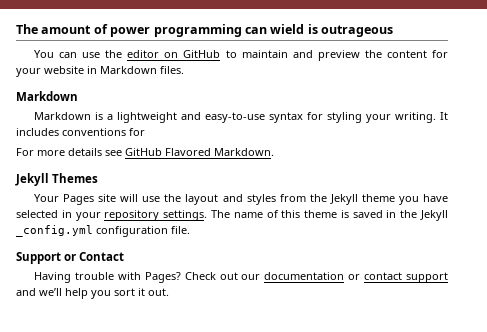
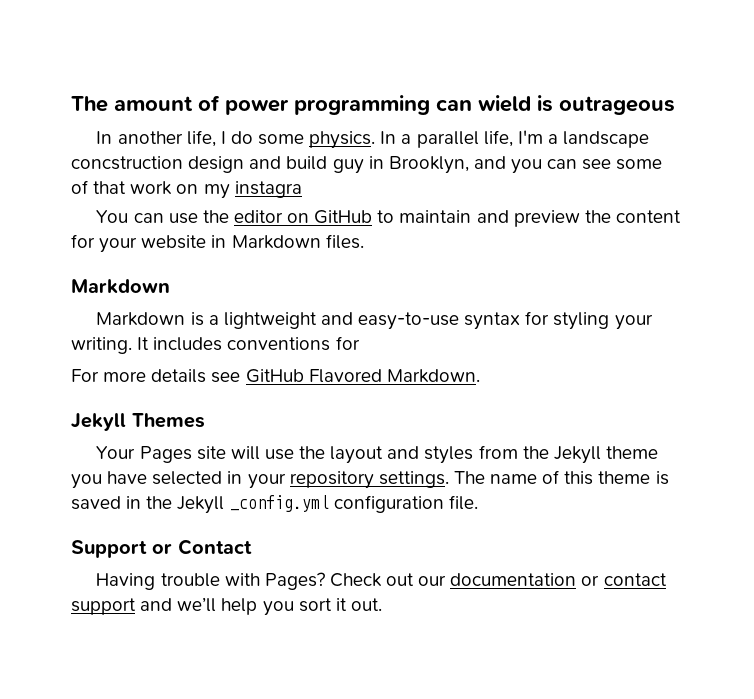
+ In another life, I do some physics. In a parallel life, I'm a landscape concstruction design and build guy in Brooklyn, and you can see some of that work on my instagra

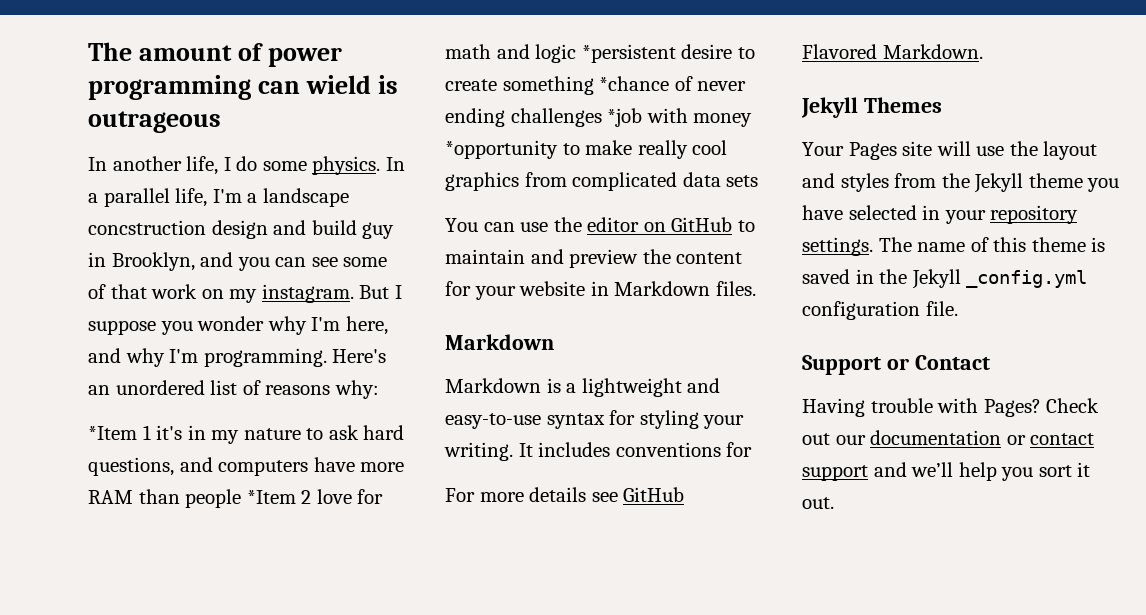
- In a parallel life, I'm a landscape concstruction design and build guy in Brooklyn, and you can see some of that work on my instagra
+ In a parallel life, I'm a landscape concstruction design and build guy in Brooklyn, and you can see some of that work on my instagram. But I suppose you wonder why I'm here, and why I'm programming. Here's an unordered list of reasons why:
+ *Item 1 it's in my nature to ask hard questions, and computers have more RAM than people *Item 2 love for math and logic *persistent desire to create something *chance of never ending challenges *job with money *opportunity to make really cool graphics from complicated data sets

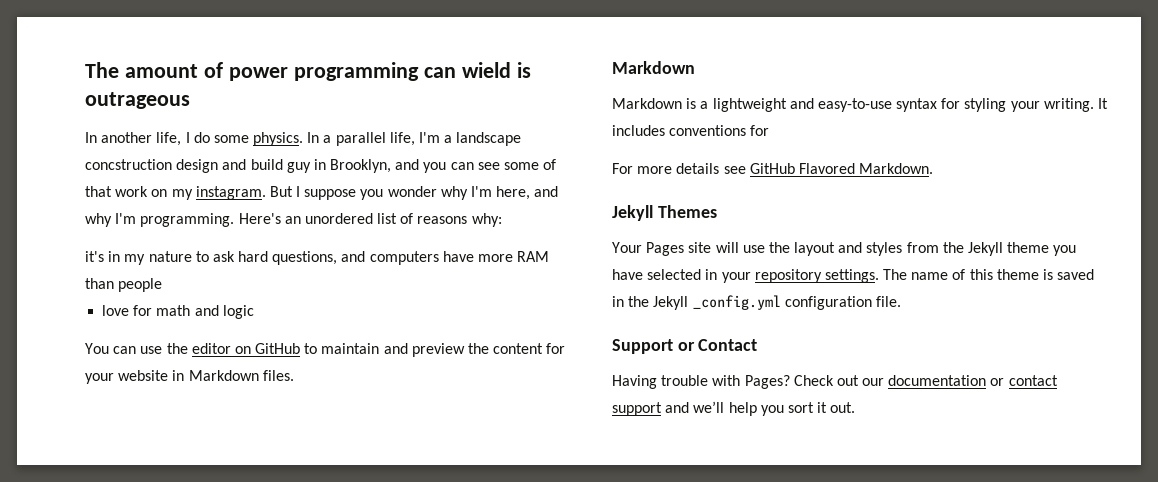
- *Item 1 it's in my nature to ask hard questions, and computers have more RAM than people *Item 2 love for math and logic *persistent desire to create something *chance of never ending challenges *job with money *opportunity to make really cool graphics from complicated data sets
+ it's in my nature to ask hard questions, and computers have more RAM than people
+ love for math and logic

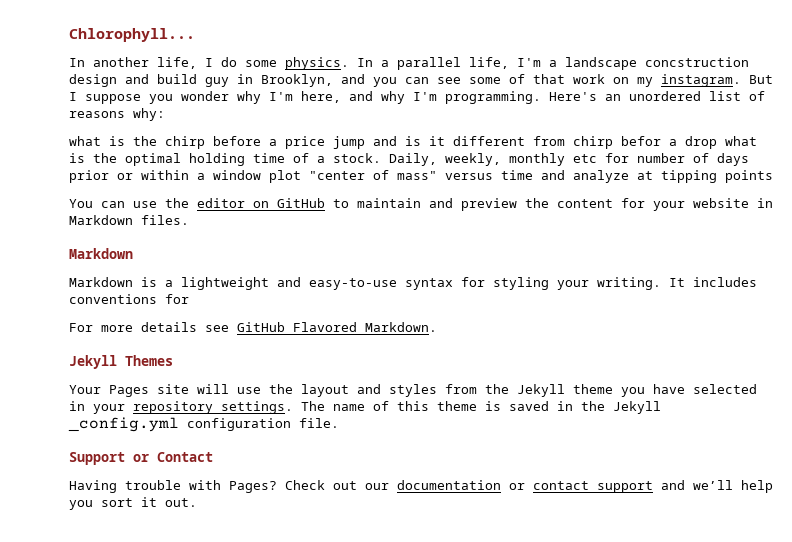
- The amount of power programming can wield is outrageous
+ Chlorophyll...
- it's in my nature to ask hard questions, and computers have more RAM than people
- love for math and logic
+ what is the chirp before a price jump and is it different from chirp befor a drop what is the optimal holding time of a stock. Daily, weekly, monthly etc for number of days prior or within a window plot "center of mass" versus time and analyze at tipping points

